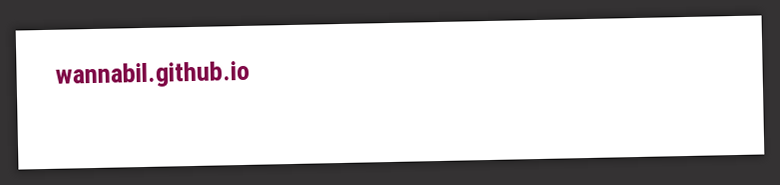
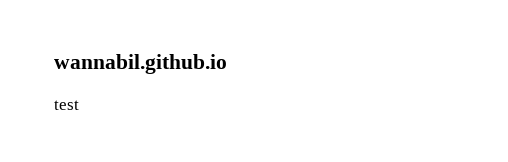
+ test

